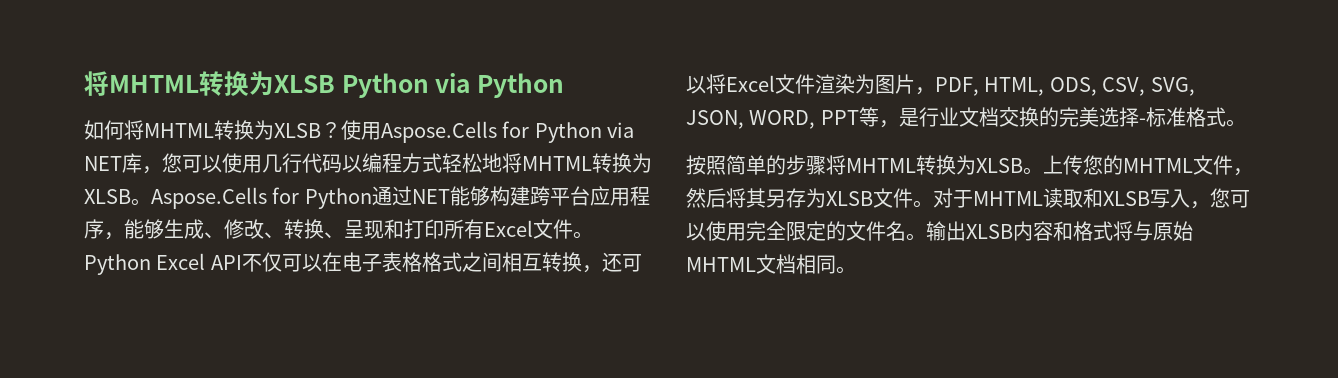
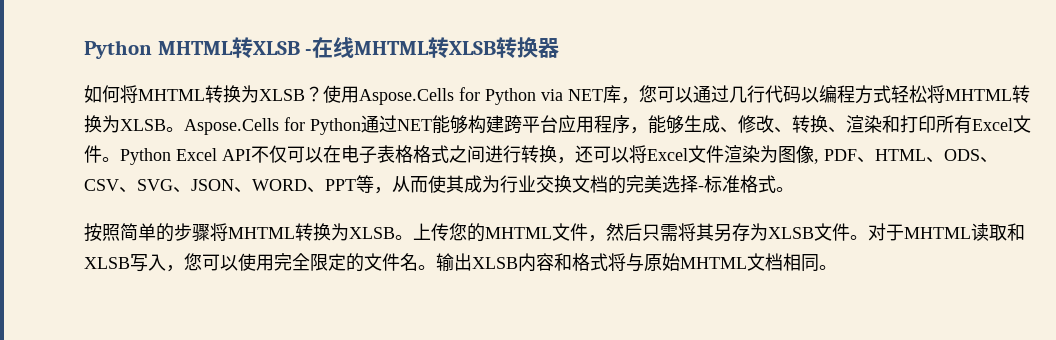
- 将MHTML转换为XLSB Python via Python
+ Python MHTML转XLSB -在线MHTML转XLSB转换器
- 使用Aspose.Cells for Python via NET库，您可以使用几行代码以编程方式轻松地将MHTML转换为XLSB。
+ 使用Aspose.Cells for Python via NET库，您可以通过几行代码以编程方式轻松将MHTML转换为XLSB。
- Aspose.Cells for Python通过NET能够构建跨平台应用程序，能够生成、修改、转换、呈现和打印所有Excel文件。
+ Aspose.Cells for Python通过NET能够构建跨平台应用程序，能够生成、修改、转换、渲染和打印所有Excel文件。
- Python Excel API不仅可以在电子表格格式之间相互转换，还可以将Excel文件渲染为图片，PDF, HTML, ODS, CSV, SVG, JSON, WORD, PPT等，是行业文档交换的完美选择-标准格式。
+ Python Excel API不仅可以在电子表格格式之间进行转换，还可以将Excel文件渲染为图像, PDF、HTML、ODS、CSV、SVG、JSON、WORD、PPT等，从而使其成为行业交换文档的完美选择-标准格式。
- 上传您的MHTML文件，然后将其另存为XLSB文件。
+ 上传您的MHTML文件，然后只需将其另存为XLSB文件。

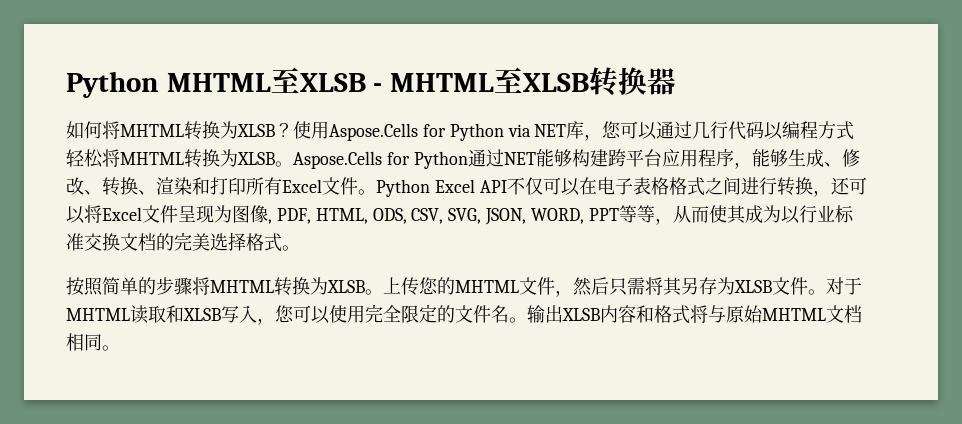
- Python MHTML转XLSB -在线MHTML转XLSB转换器
+ Python MHTML至XLSB - MHTML至XLSB转换器
- Python Excel API不仅可以在电子表格格式之间进行转换，还可以将Excel文件渲染为图像, PDF、HTML、ODS、CSV、SVG、JSON、WORD、PPT等，从而使其成为行业交换文档的完美选择-标准格式。
+ Python Excel API不仅可以在电子表格格式之间进行转换，还可以将Excel文件呈现为图像, PDF, HTML, ODS, CSV, SVG, JSON, WORD, PPT等等，从而使其成为以行业标准交换文档的完美选择格式。

